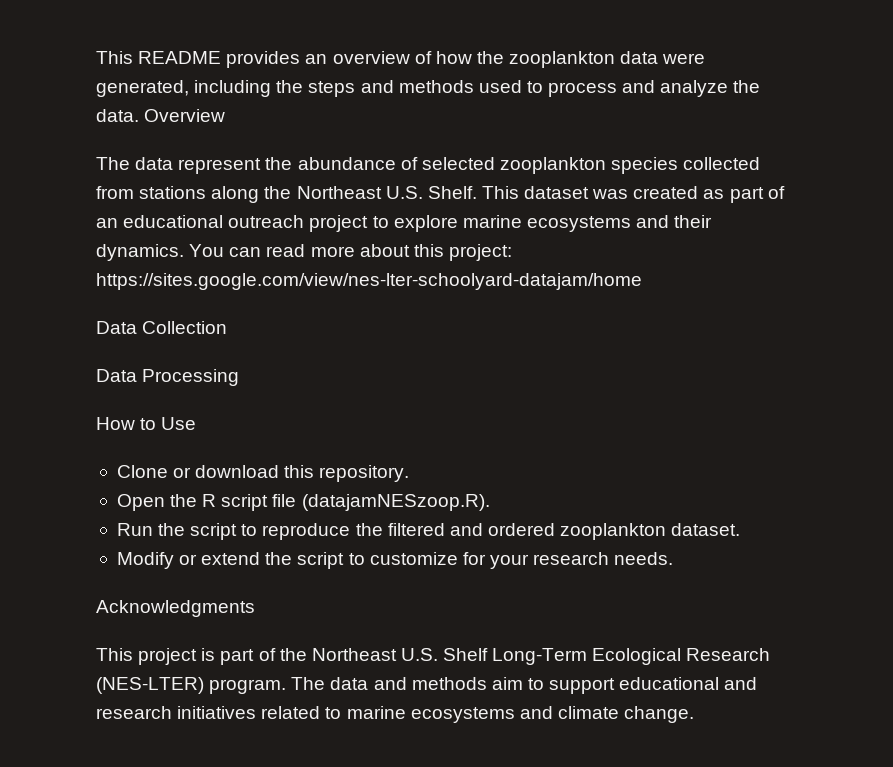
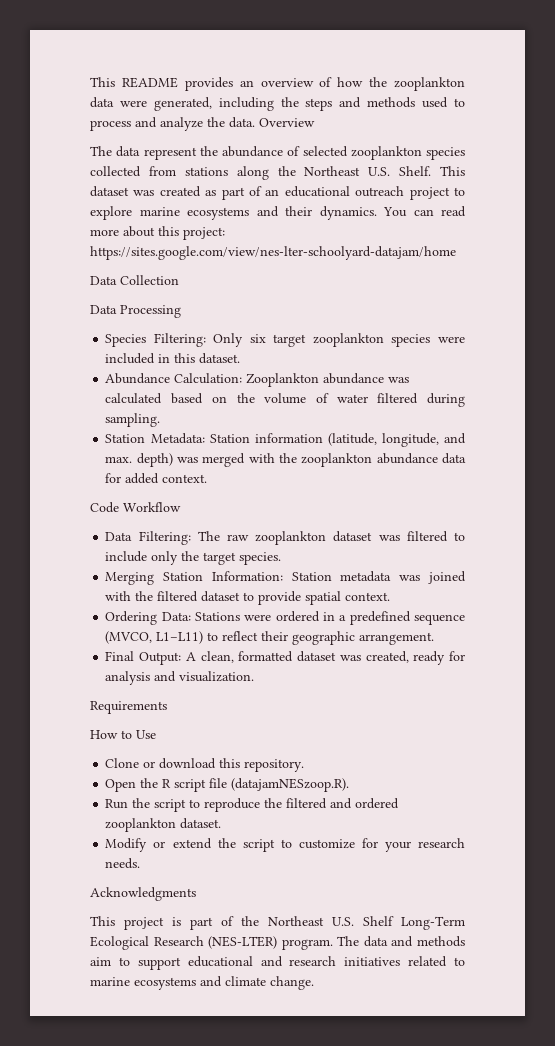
+ Species Filtering: Only six target zooplankton species were included in this dataset.
+ Abundance Calculation: Zooplankton abundance was calculated based on the volume of water filtered during sampling.
+ Station Metadata: Station information (latitude, longitude, and max. depth) was merged with the zooplankton abundance data for added context.
+ Code Workflow
+ Data Filtering: The raw zooplankton dataset was filtered to include only the target species.
+ Merging Station Information: Station metadata was joined with the filtered dataset to provide spatial context.
+ Ordering Data: Stations were ordered in a predefined sequence (MVCO, L1–L11) to reflect their geographic arrangement.
+ Final Output: A clean, formatted dataset was created, ready for analysis and visualization.
+ Requirements

